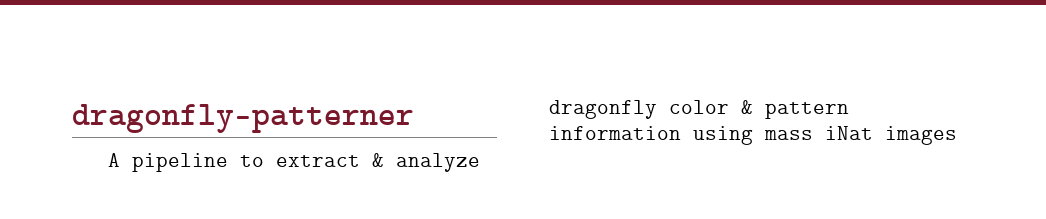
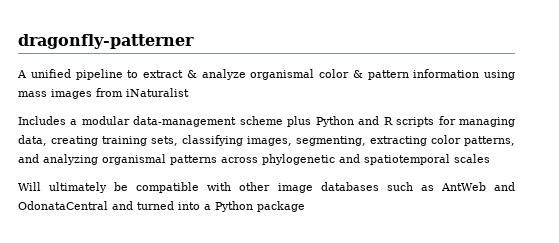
- A pipeline to extract & analyze dragonfly color & pattern information using mass iNat images
+ A unified pipeline to extract & analyze organismal color & pattern information using mass images from iNaturalist
+ Includes a modular data-management scheme plus Python and R scripts for managing data, creating training sets, classifying images, segmenting, extracting color patterns, and analyzing organismal patterns across phylogenetic and spatiotemporal scales
+ Will ultimately be compatible with other image databases such as AntWeb and OdonataCentral and turned into a Python package

